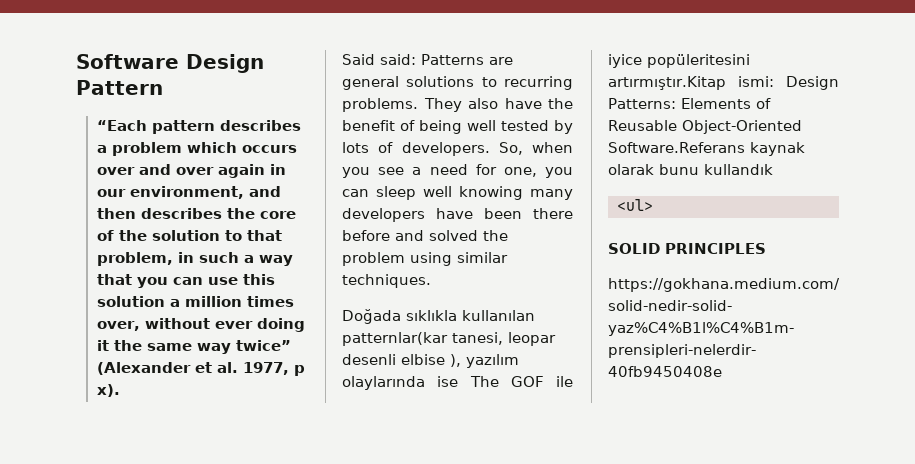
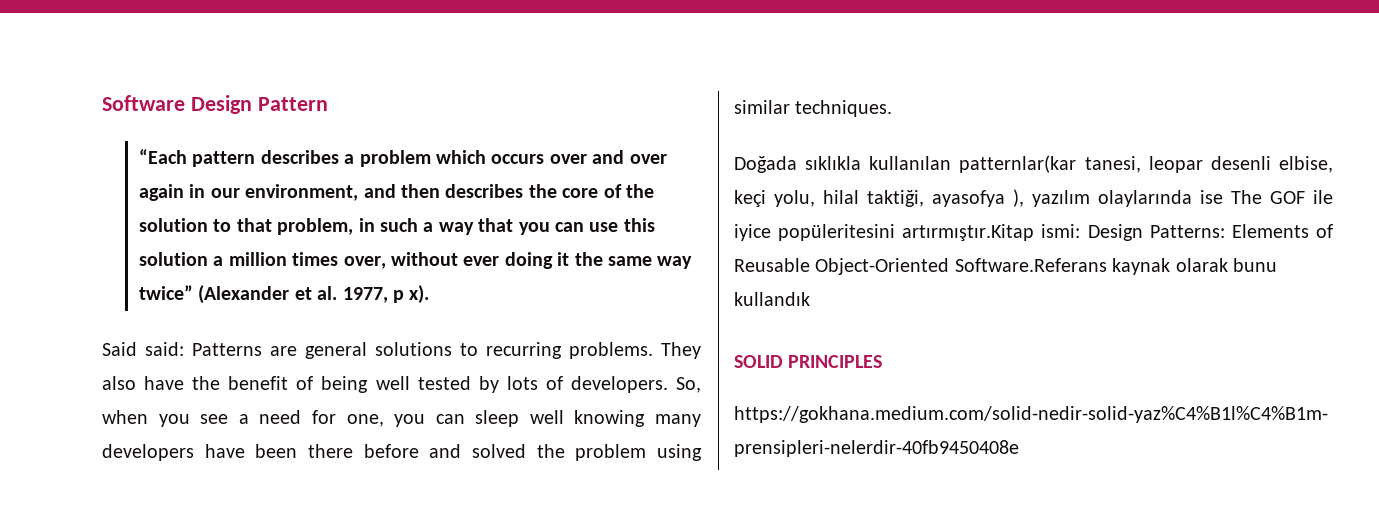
- Doğada sıklıkla kullanılan patternlar(kar tanesi, leopar desenli elbise ), yazılım olaylarında ise The GOF ile iyice popüleritesini artırmıştır.Kitap ismi: Design Patterns: Elements of Reusable Object-Oriented Software.Referans kaynak olarak bunu kullandık
+ Doğada sıklıkla kullanılan patternlar(kar tanesi, leopar desenli elbise, keçi yolu, hilal taktiği, ayasofya ), yazılım olaylarında ise The GOF ile iyice popüleritesini artırmıştır.Kitap ismi: Design Patterns: Elements of Reusable Object-Oriented Software.Referans kaynak olarak bunu kullandık
- <ul>

